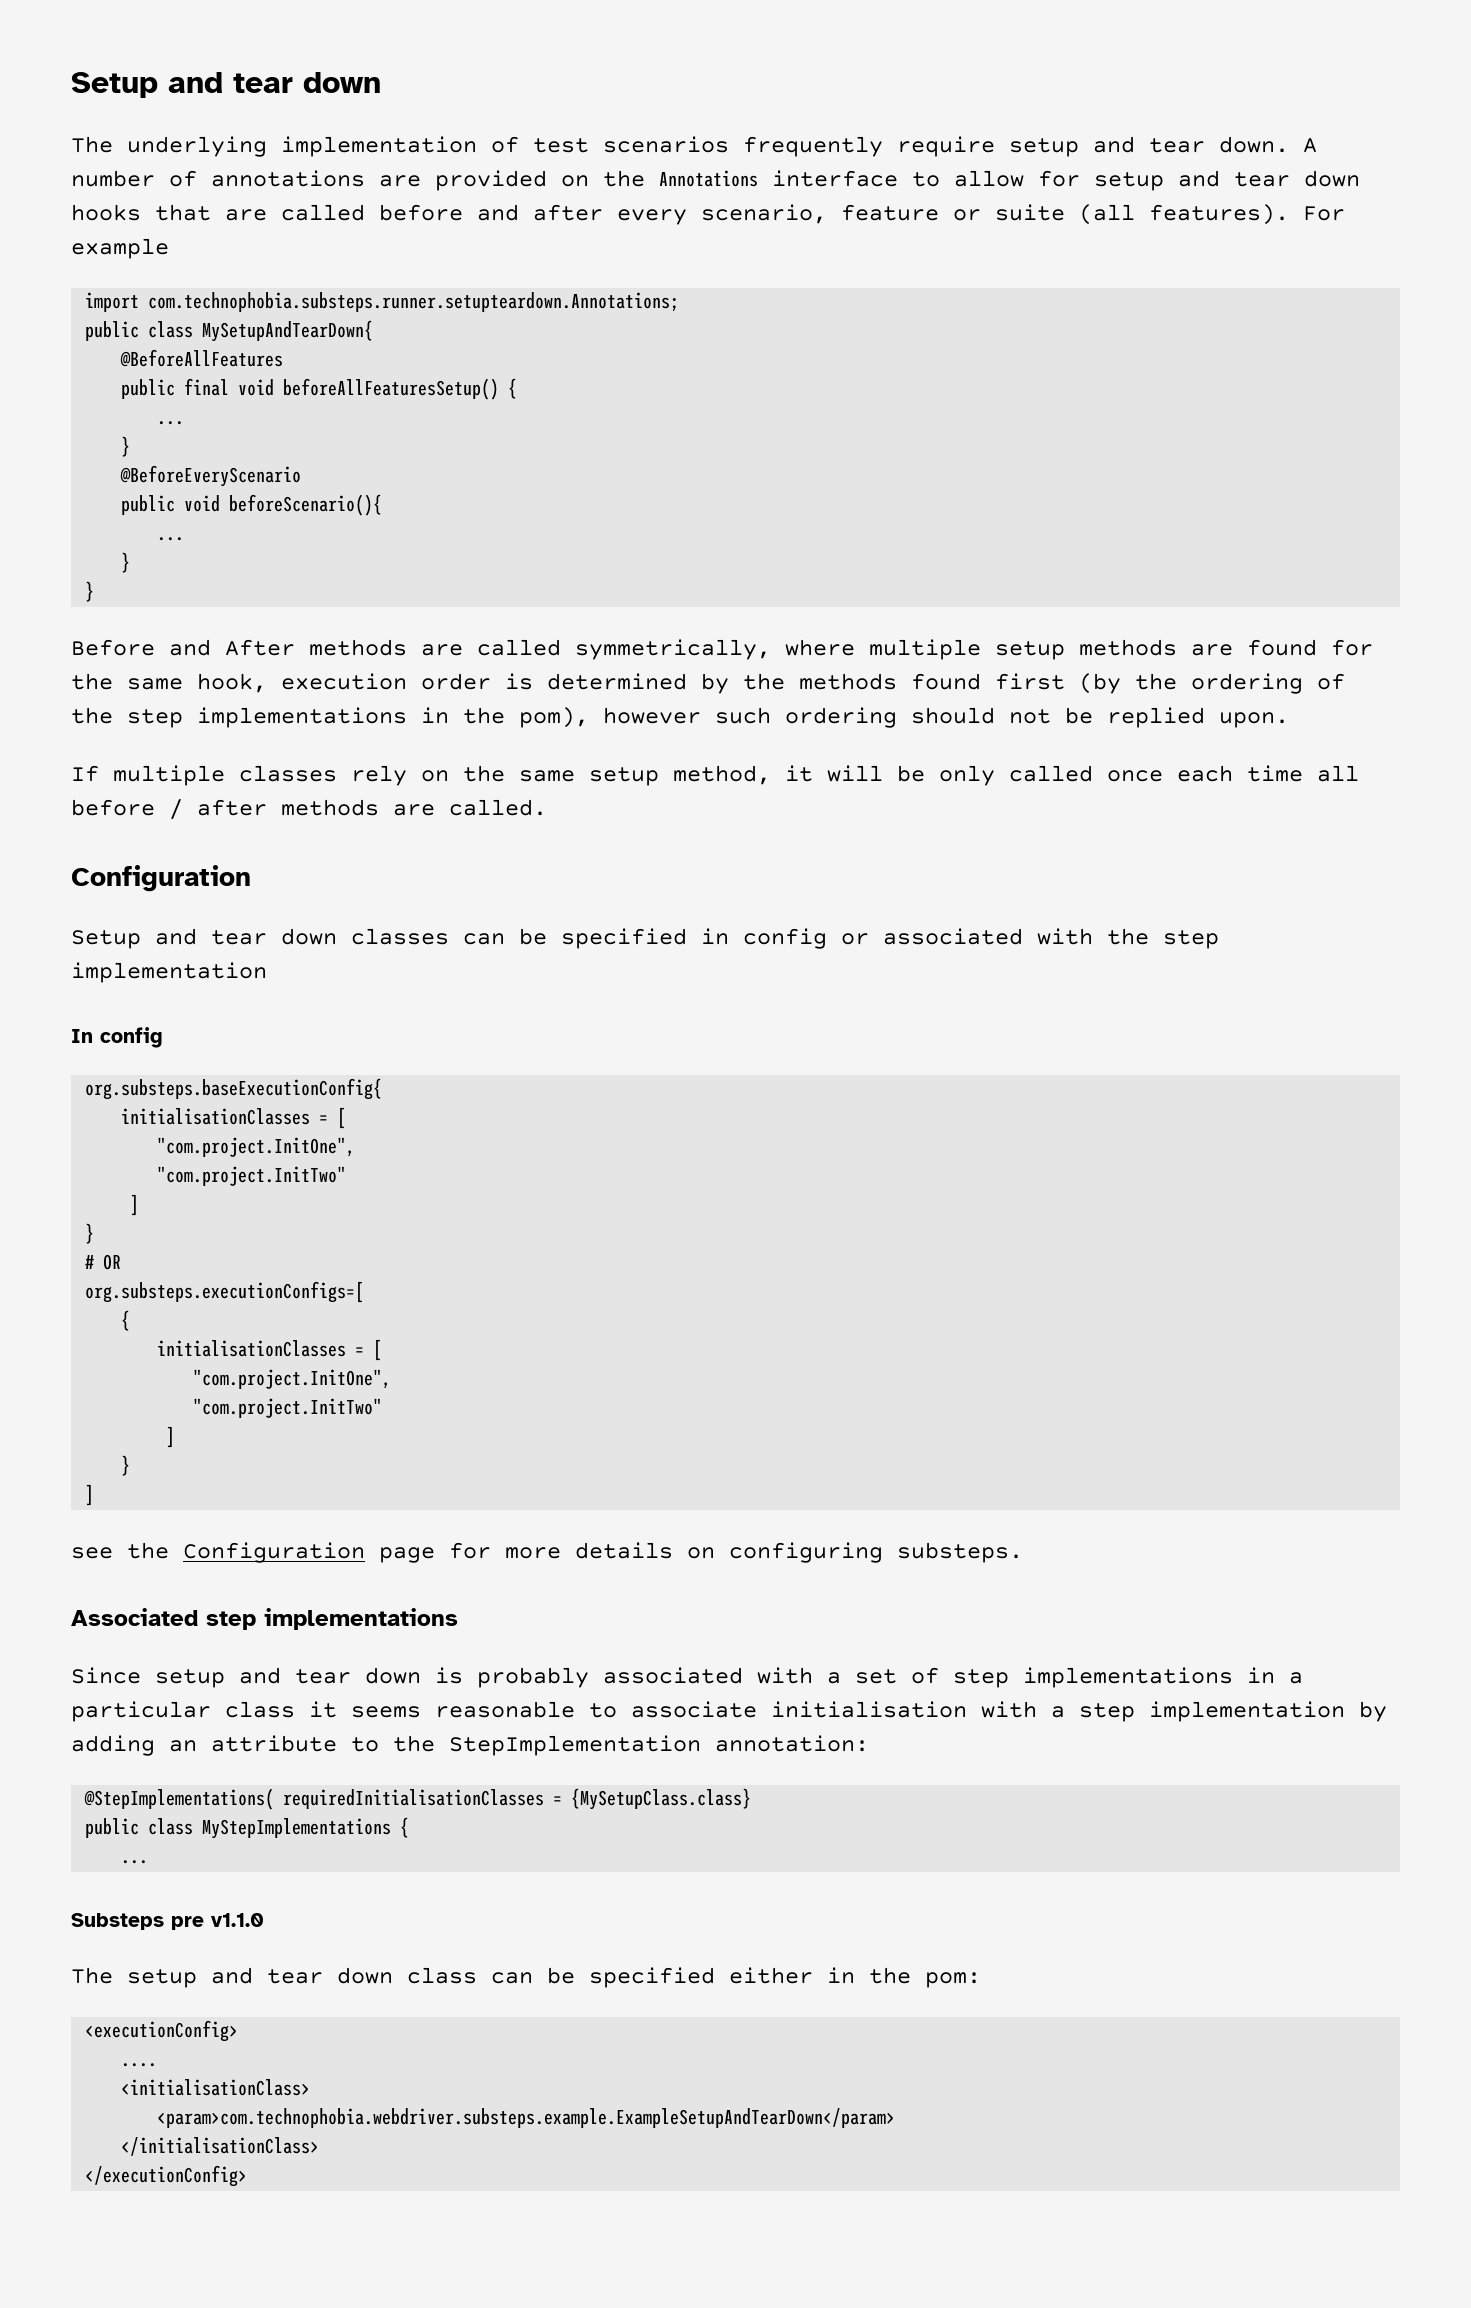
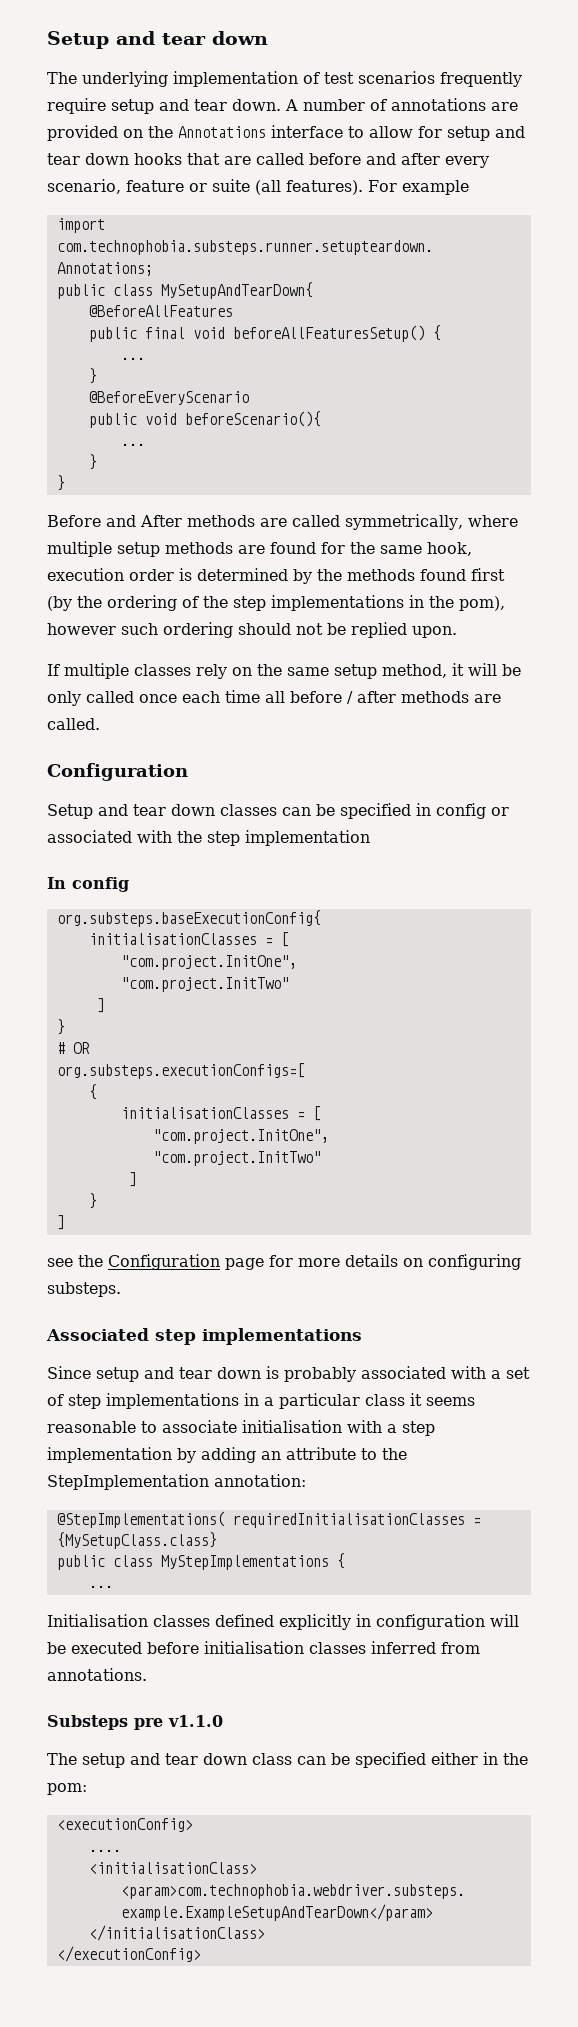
+ Initialisation classes defined explicitly in configuration will be executed before initialisation classes inferred from annotations.

